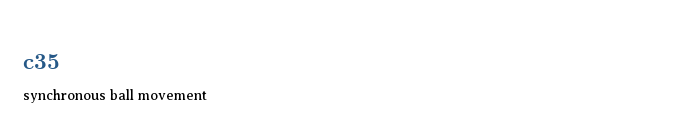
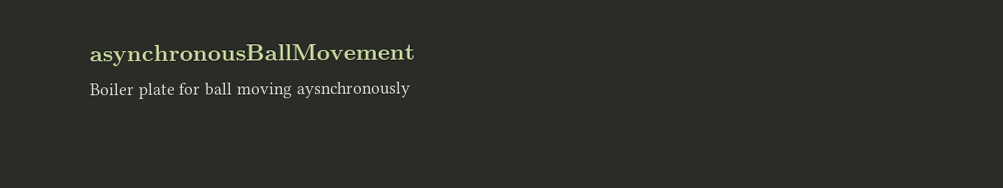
- c35
- synchronous ball movement
+ asynchronousBallMovement
+ Boiler plate for ball moving aysnchronously

